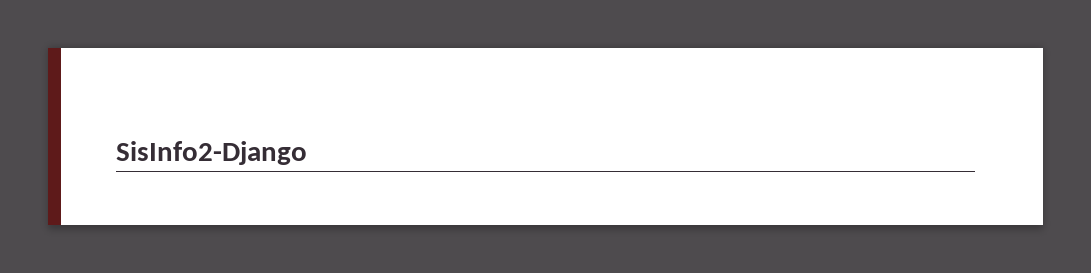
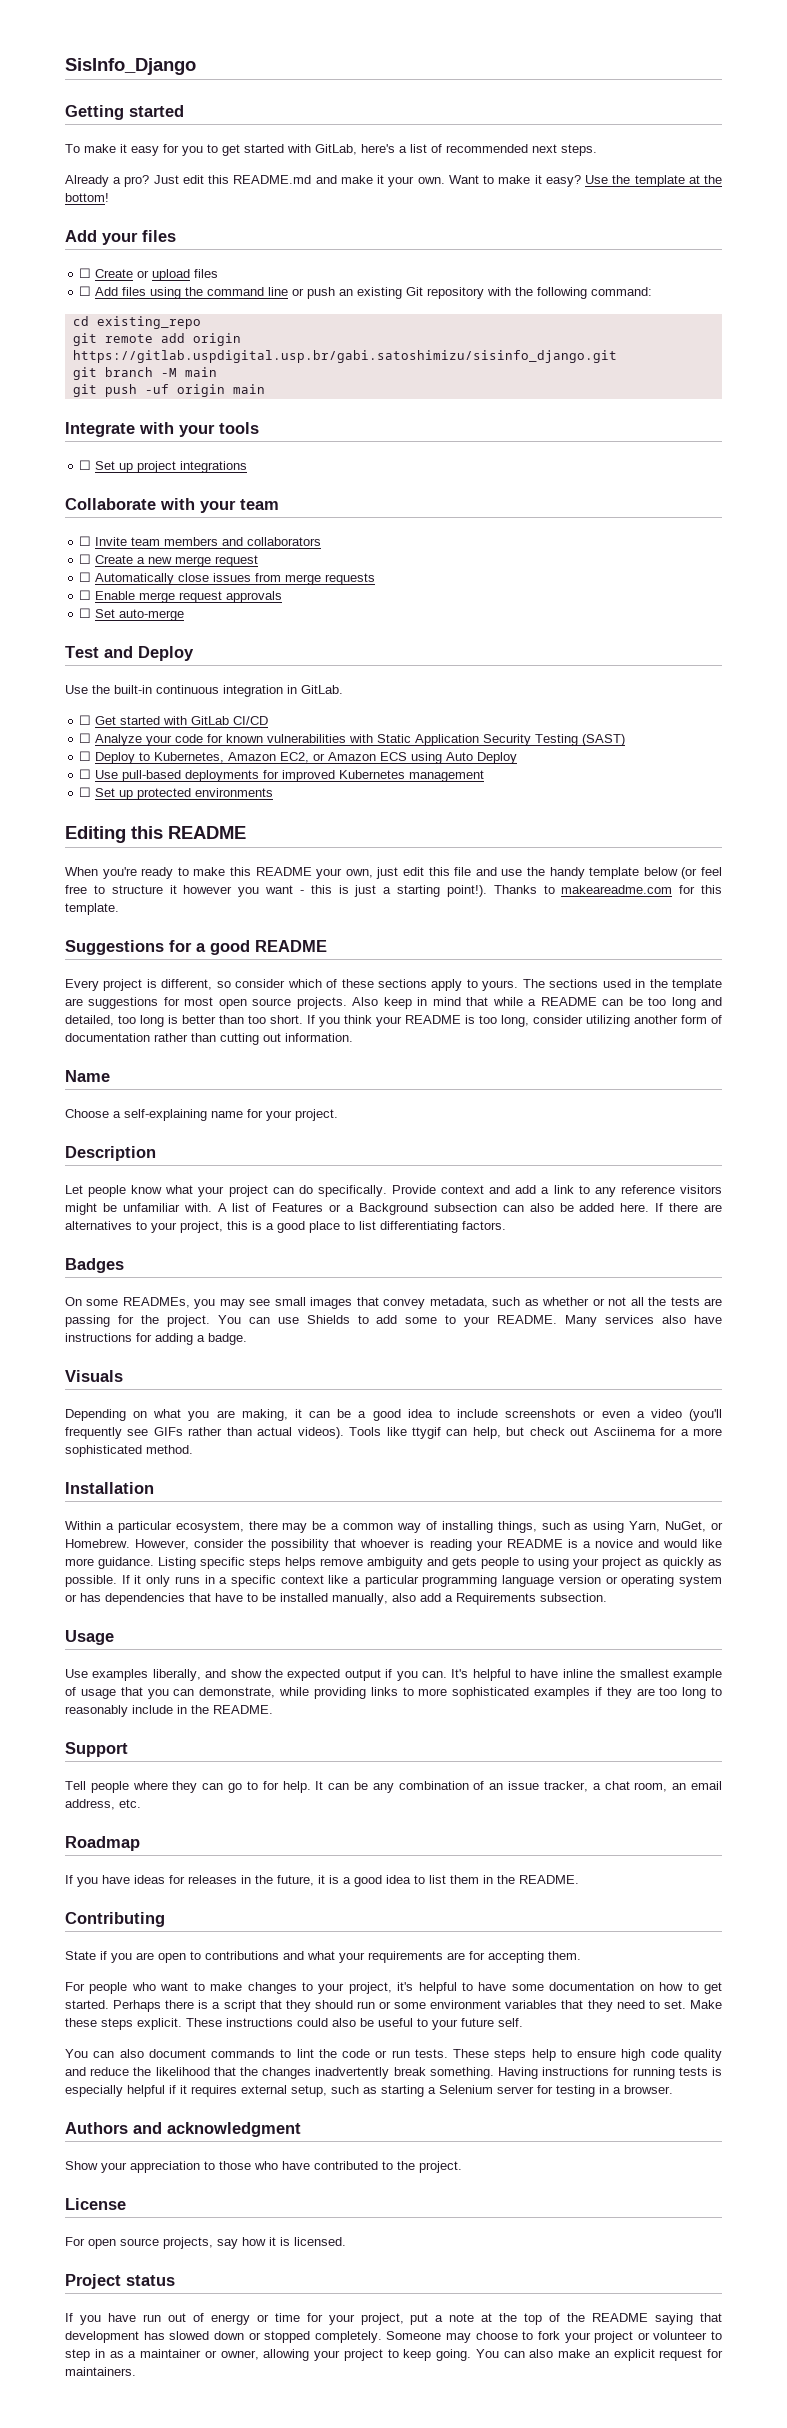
- SisInfo2-Django
+ SisInfo_Django
+ Getting started
+ To make it easy for you to get started with GitLab, here's a list of recommended next steps.
+ Already a pro? Just edit this README.md and make it your own. Want to make it easy? Use the template at the bottom!
+ Add your files
+ ☐ Create or upload files
+ ☐ Add files using the command line or push an existing Git repository with the following command:
+ cd existing_repo
+ git remote add origin https://gitlab.uspdigital.usp.br/gabi.satoshimizu/sisinfo_django.git
+ git branch -M main
+ git push -uf origin main
+ Integrate with your tools
+ ☐ Set up project integrations
+ Collaborate with your team
+ ☐ Invite team members and collaborators
+ ☐ Create a new merge request
+ ☐ Automatically close issues from merge requests
+ ☐ Enable merge request approvals
+ ☐ Set auto-merge
+ Test and Deploy
+ Use the built-in continuous integration in GitLab.
+ ☐ Get started with GitLab CI/CD
+ ☐ Analyze your code for known vulnerabilities with Static Application Security Testing (SAST)
+ ☐ Deploy to Kubernetes, Amazon EC2, or Amazon ECS using Auto Deploy
+ ☐ Use pull-based deployments for improved Kubernetes management
+ ☐ Set up protected environments
+ Editing this README
+ When you're ready to make this README your own, just edit this file and use the handy template below (or feel free to structure it however you want - this is just a starting point!). Thanks to makeareadme.com for this template.
+ Suggestions for a good README
+ Every project is different, so consider which of these sections apply to yours. The sections used in the template are suggestions for most open source projects. Also keep in mind that while a README can be too long and detailed, too long is better than too short. If you think your README is too long, consider utilizing another form of documentation rather than cutting out information.
+ Name
+ Choose a self-explaining name for your project.
+ Description
+ Let people know what your project can do specifically. Provide context and add a link to any reference visitors might be unfamiliar with. A list of Features or a Background subsection can also be added here. If there are alternatives to your project, this is a good place to list differentiating factors.
+ Badges
+ On some READMEs, you may see small images that convey metadata, such as whether or not all the tests are passing for the project. You can use Shields to add some to your README. Many services also have instructions for adding a badge.
+ Visuals
+ Depending on what you are making, it can be a good idea to include screenshots or even a video (you'll frequently see GIFs rather than actual videos). Tools like ttygif can help, but check out Asciinema for a more sophisticated method.
+ Installation
+ Within a particular ecosystem, there may be a common way of installing things, such as using Yarn, NuGet, or Homebrew. However, consider the possibility that whoever is reading your README is a novice and would like more guidance. Listing specific steps helps remove ambiguity and gets people to using your project as quickly as possible. If it only runs in a specific context like a particular programming language version or operating system or has dependencies that have to be installed manually, also add a Requirements subsection.
+ Usage
+ Use examples liberally, and show the expected output if you can. It's helpful to have inline the smallest example of usage that you can demonstrate, while providing links to more sophisticated examples if they are too long to reasonably include in the README.
+ Support
+ Tell people where they can go to for help. It can be any combination of an issue tracker, a chat room, an email address, etc.
+ Roadmap
+ If you have ideas for releases in the future, it is a good idea to list them in the README.
+ Contributing
+ State if you are open to contributions and what your requirements are for accepting them.
+ For people who want to make changes to your project, it's helpful to have some documentation on how to get started. Perhaps there is a script that they should run or some environment variables that they need to set. Make these steps explicit. These instructions could also be useful to your future self.
+ You can also document commands to lint the code or run tests. These steps help to ensure high code quality and reduce the likelihood that the changes inadvertently break something. Having instructions for running tests is especially helpful if it requires external setup, such as starting a Selenium server for testing in a browser.
+ Authors and acknowledgment
+ Show your appreciation to those who have contributed to the project.
+ License
+ For open source projects, say how it is licensed.
+ Project status
+ If you have run out of energy or time for your project, put a note at the top of the README saying that development has slowed down or stopped completely. Someone may choose to fork your project or volunteer to step in as a maintainer or owner, allowing your project to keep going. You can also make an explicit request for maintainers.

